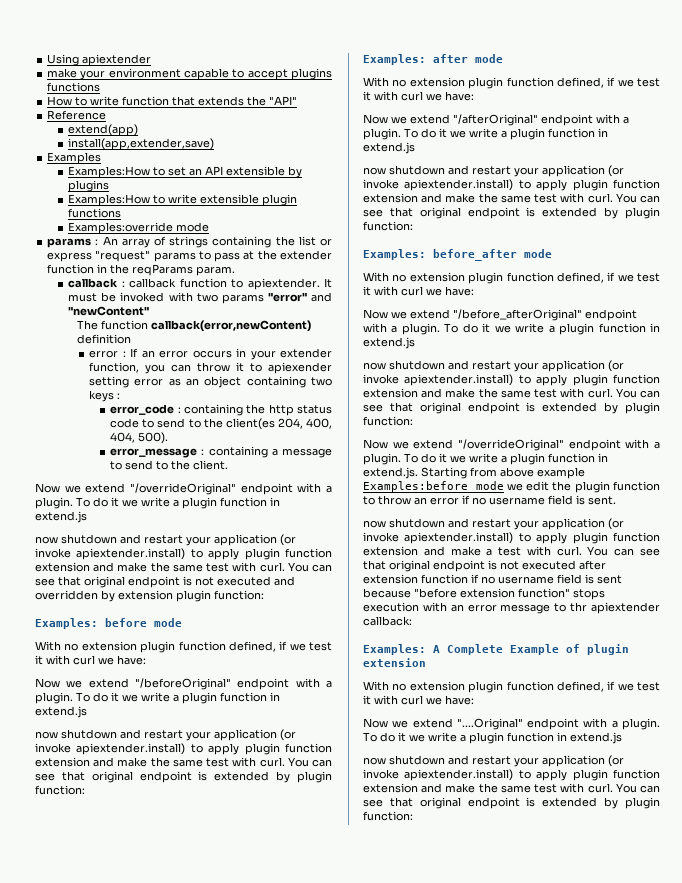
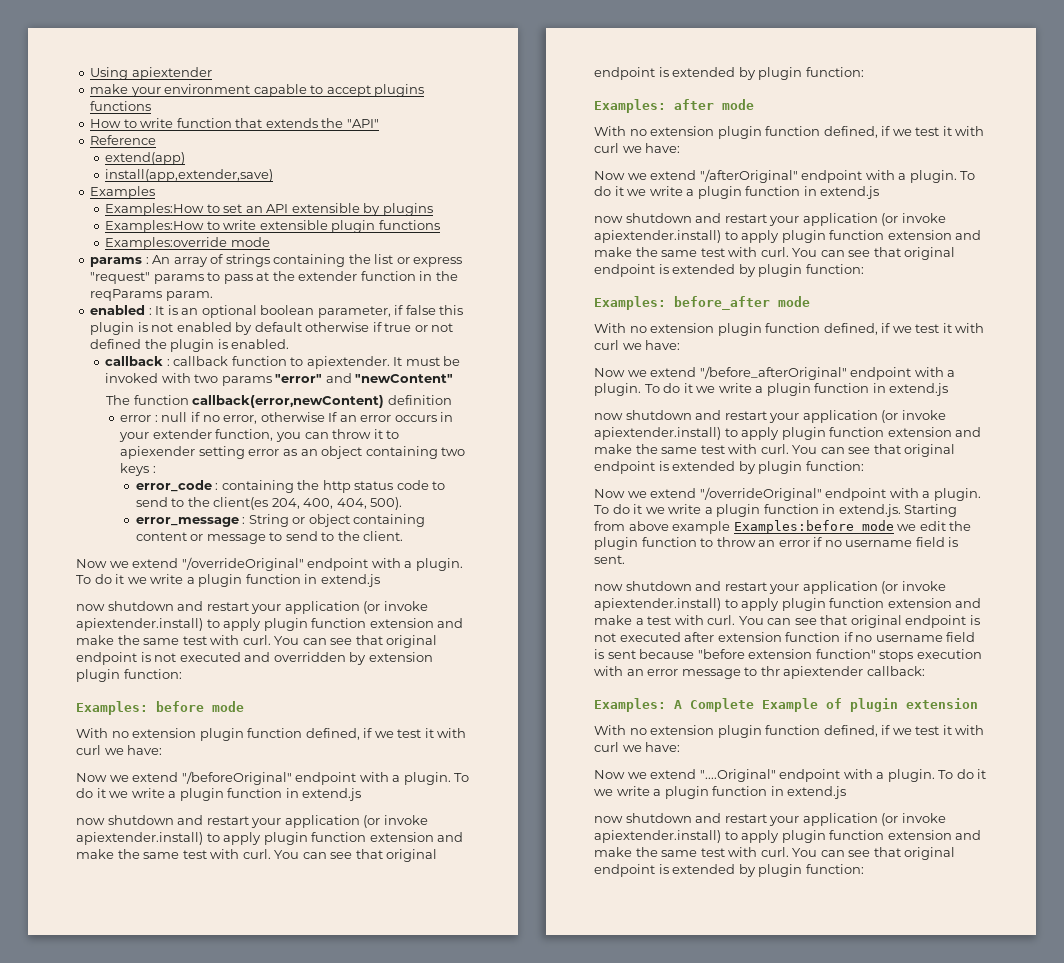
+ enabled : It is an optional boolean parameter, if false this plugin is not enabled by default otherwise if true or not defined the plugin is enabled.
- error : If an error occurs in your extender function, you can throw it to apiexender setting error as an object containing two keys :
+ error : null if no error, otherwise If an error occurs in your extender function, you can throw it to apiexender setting error as an object containing two keys :
- error_message : containing a message to send to the client.
+ error_message : String or object containing content or message to send to the client.

